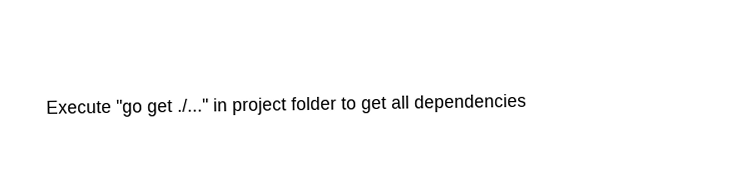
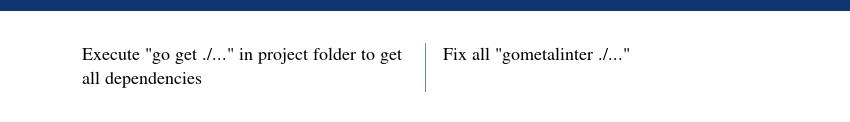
+ Fix all "gometalinter ./..."

